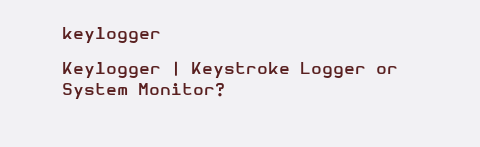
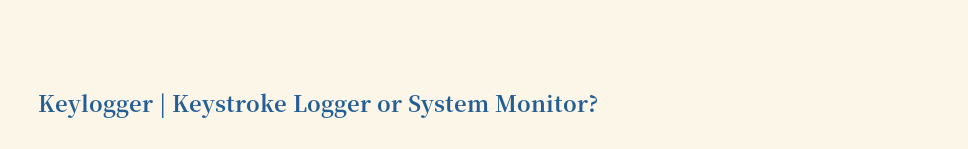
- keylogger

